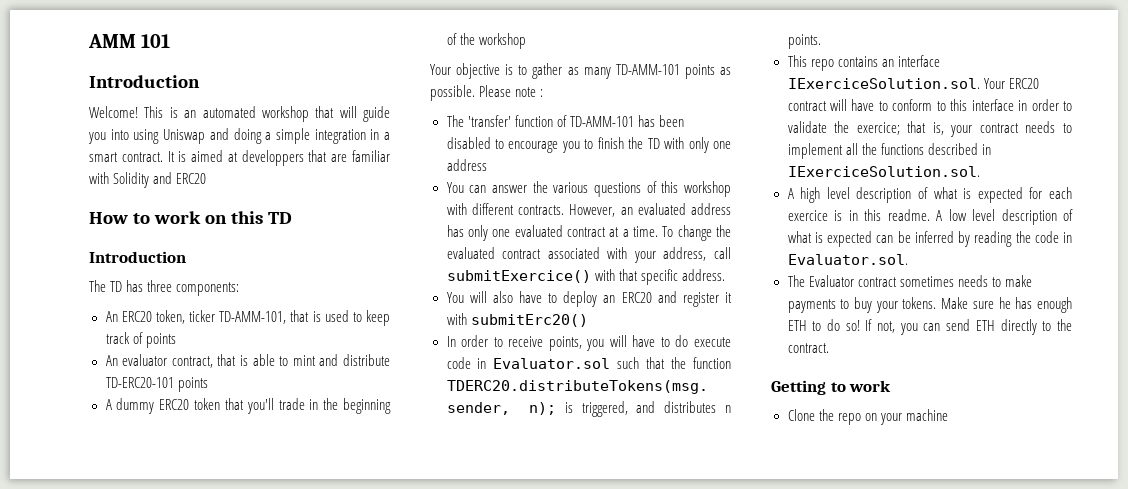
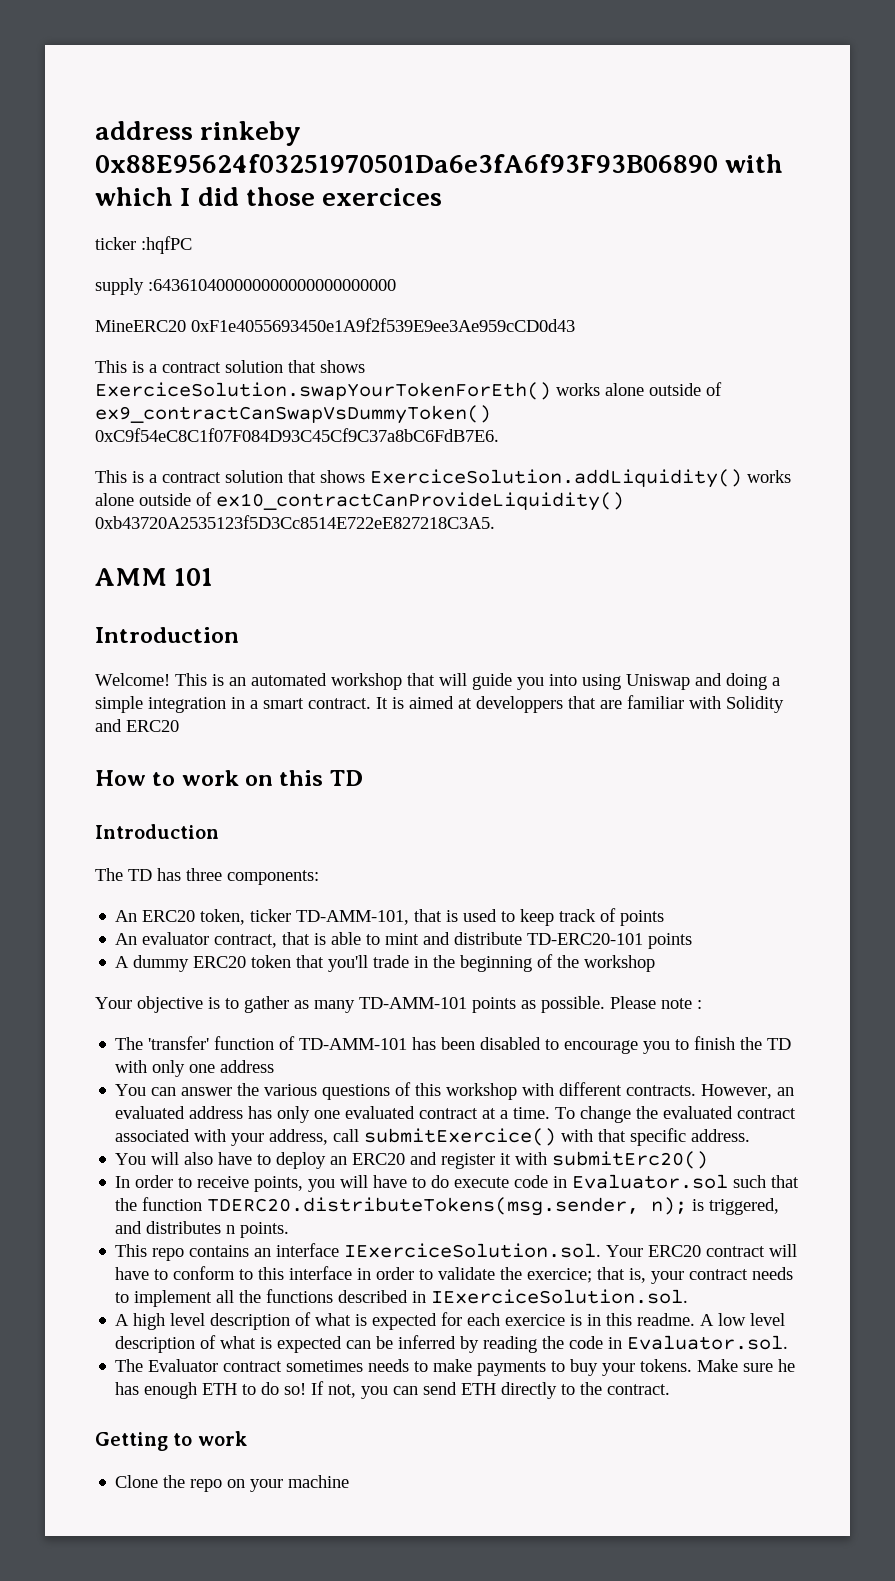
+ address rinkeby 0x88E95624f03251970501Da6e3fA6f93F93B06890 with which I did those exercices
+ ticker :hqfPC
+ supply :643610400000000000000000000
+ MineERC20 0xF1e4055693450e1A9f2f539E9ee3Ae959cCD0d43
+ This is a contract solution that shows ExerciceSolution.swapYourTokenForEth() works alone outside of ex9_contractCanSwapVsDummyToken() 0xC9f54eC8C1f07F084D93C45Cf9C37a8bC6FdB7E6.
+ This is a contract solution that shows ExerciceSolution.addLiquidity() works alone outside of ex10_contractCanProvideLiquidity() 0xb43720A2535123f5D3Cc8514E722eE827218C3A5.

